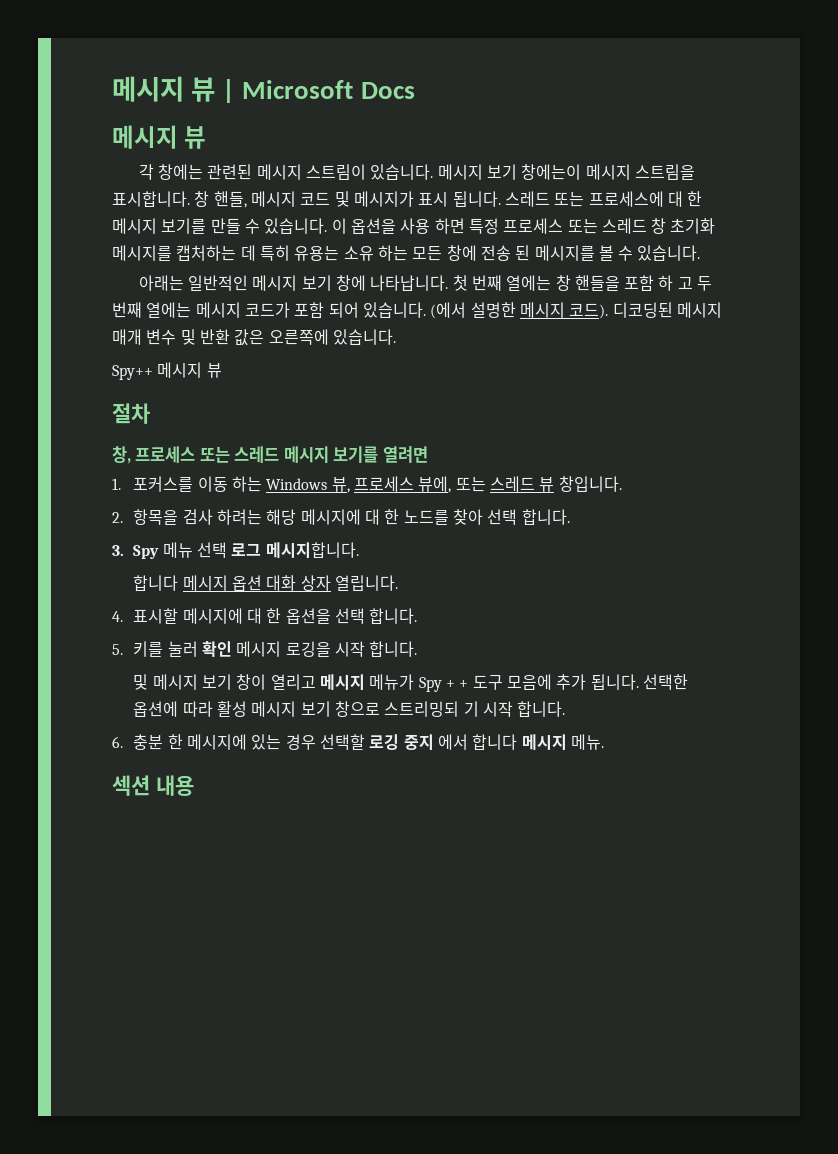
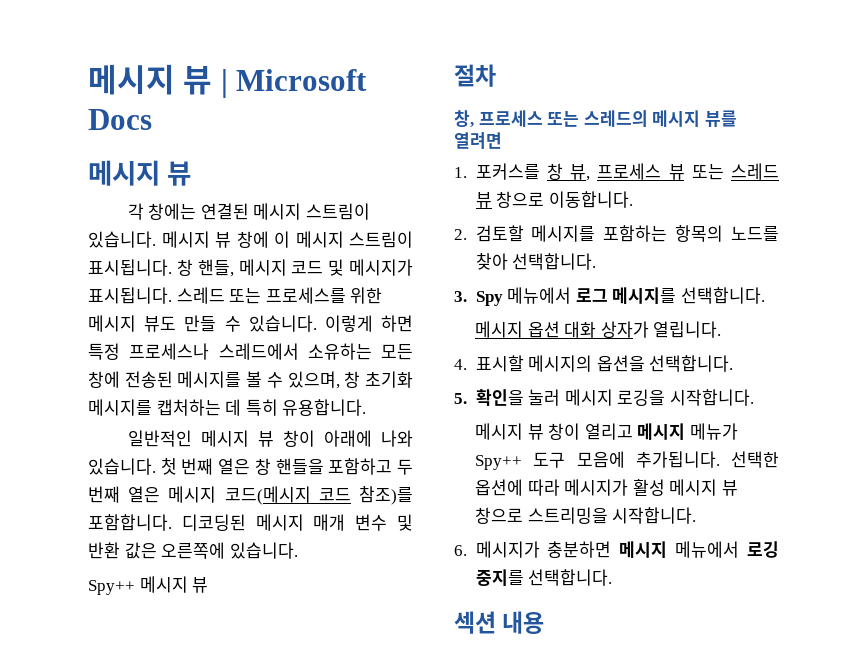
- 각 창에는 관련된 메시지 스트림이 있습니다.
+ 각 창에는 연결된 메시지 스트림이 있습니다.
- 메시지 보기 창에는이 메시지 스트림을 표시합니다.
+ 메시지 뷰 창에 이 메시지 스트림이 표시됩니다.
- 창 핸들, 메시지 코드 및 메시지가 표시 됩니다. 스레드 또는 프로세스에 대 한 메시지 보기를 만들 수 있습니다. 이 옵션을 사용 하면 특정 프로세스 또는 스레드 창 초기화 메시지를 캡처하는 데 특히 유용는 소유 하는 모든 창에 전송 된 메시지를 볼 수 있습니다.
- 아래는 일반적인 메시지 보기 창에 나타납니다.
+ 창 핸들, 메시지 코드 및 메시지가 표시됩니다. 스레드 또는 프로세스를 위한 메시지 뷰도 만들 수 있습니다. 이렇게 하면 특정 프로세스나 스레드에서 소유하는 모든 창에 전송된 메시지를 볼 수 있으며, 창 초기화 메시지를 캡처하는 데 특히 유용합니다.
+ 일반적인 메시지 뷰 창이 아래에 나와 있습니다.
- 첫 번째 열에는 창 핸들을 포함 하 고 두 번째 열에는 메시지 코드가 포함 되어 있습니다. (에서 설명한 메시지 코드).
+ 첫 번째 열은 창 핸들을 포함하고 두 번째 열은 메시지 코드(메시지 코드 참조)를 포함합니다.
- 창, 프로세스 또는 스레드 메시지 보기를 열려면
+ 창, 프로세스 또는 스레드의 메시지 뷰를 열려면
- 1. 포커스를 이동 하는 Windows 뷰, 프로세스 뷰에, 또는 스레드 뷰 창입니다.
+ 1. 포커스를 창 뷰, 프로세스 뷰 또는 스레드 뷰 창으로 이동합니다.
- 2. 항목을 검사 하려는 해당 메시지에 대 한 노드를 찾아 선택 합니다.
- 3. Spy 메뉴 선택 로그 메시지합니다.
- 합니다 메시지 옵션 대화 상자 열립니다.
+ 2. 검토할 메시지를 포함하는 항목의 노드를 찾아 선택합니다.
+ 3. Spy 메뉴에서 로그 메시지를 선택합니다.
+ 메시지 옵션 대화 상자가 열립니다.
- 4. 표시할 메시지에 대 한 옵션을 선택 합니다.
- 5. 키를 눌러 확인 메시지 로깅을 시작 합니다.
- 및 메시지 보기 창이 열리고 메시지 메뉴가 Spy + + 도구 모음에 추가 됩니다.
+ 4. 표시할 메시지의 옵션을 선택합니다.
+ 5. 확인을 눌러 메시지 로깅을 시작합니다.
+ 메시지 뷰 창이 열리고 메시지 메뉴가 Spy++ 도구 모음에 추가됩니다.
- 선택한 옵션에 따라 활성 메시지 보기 창으로 스트리밍되 기 시작 합니다.
- 6. 충분 한 메시지에 있는 경우 선택할 로깅 중지 에서 합니다 메시지 메뉴.
+ 선택한 옵션에 따라 메시지가 활성 메시지 뷰 창으로 스트리밍을 시작합니다.
+ 6. 메시지가 충분하면 메시지 메뉴에서 로깅 중지를 선택합니다.

